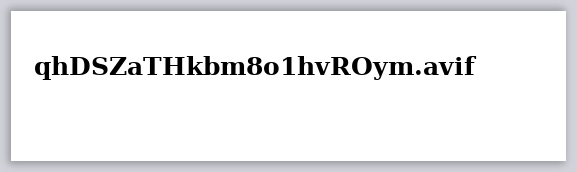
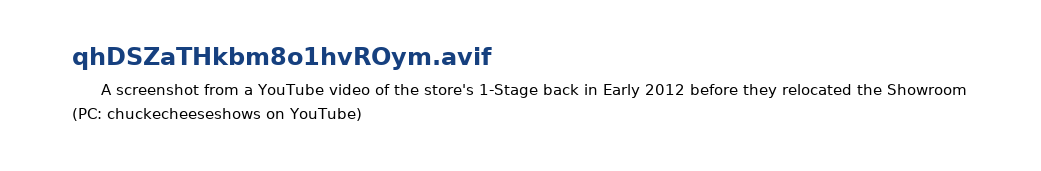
+ A screenshot from a YouTube video of the store's 1-Stage back in Early 2012 before they relocated the Showroom (PC: chuckecheeseshows on YouTube)

